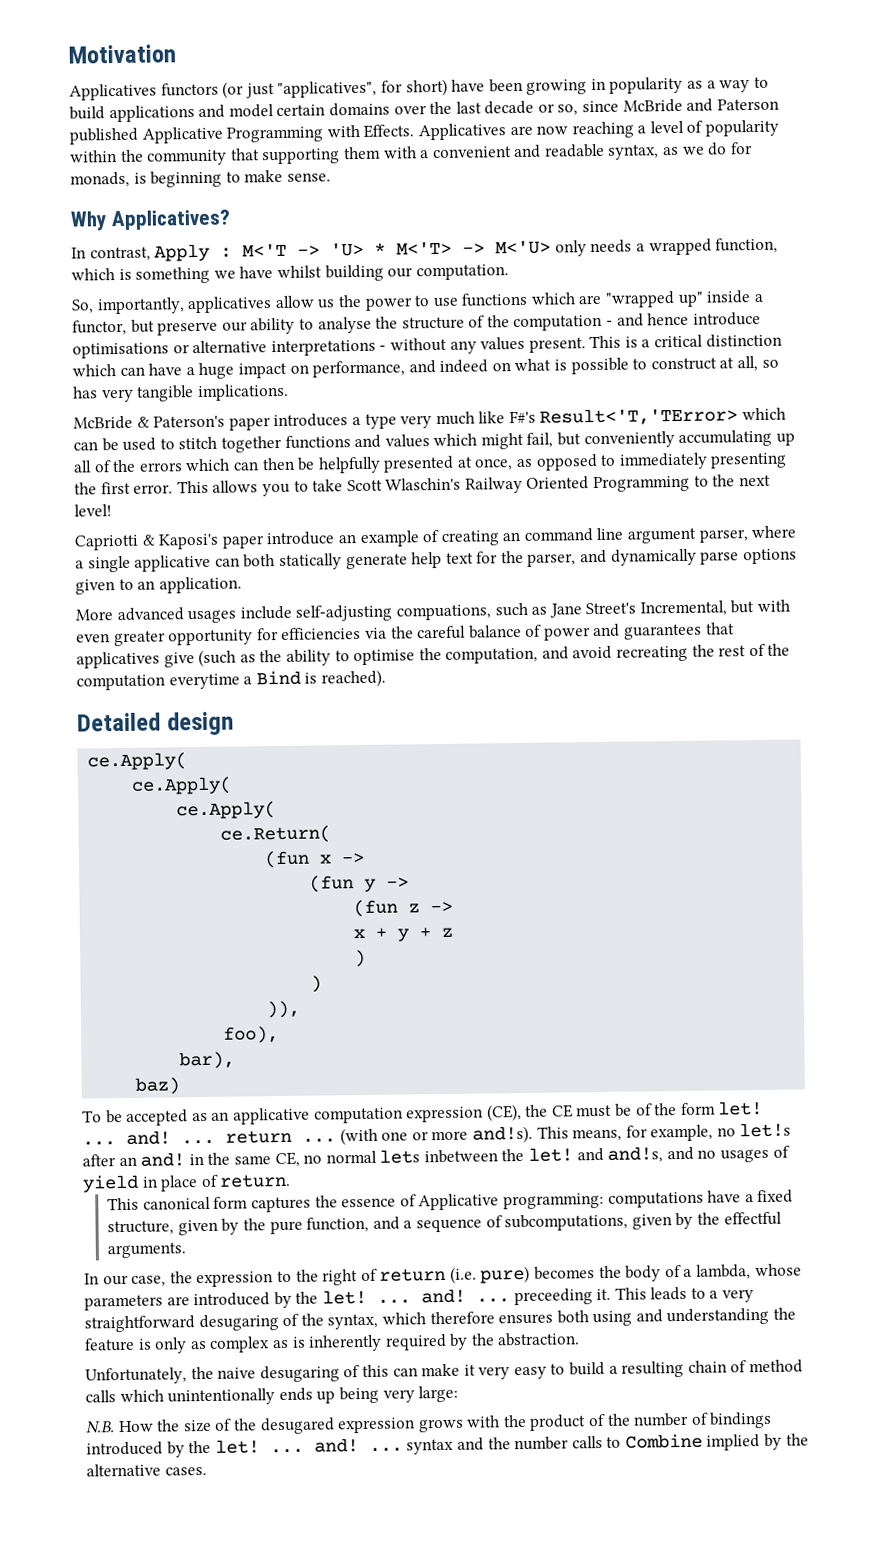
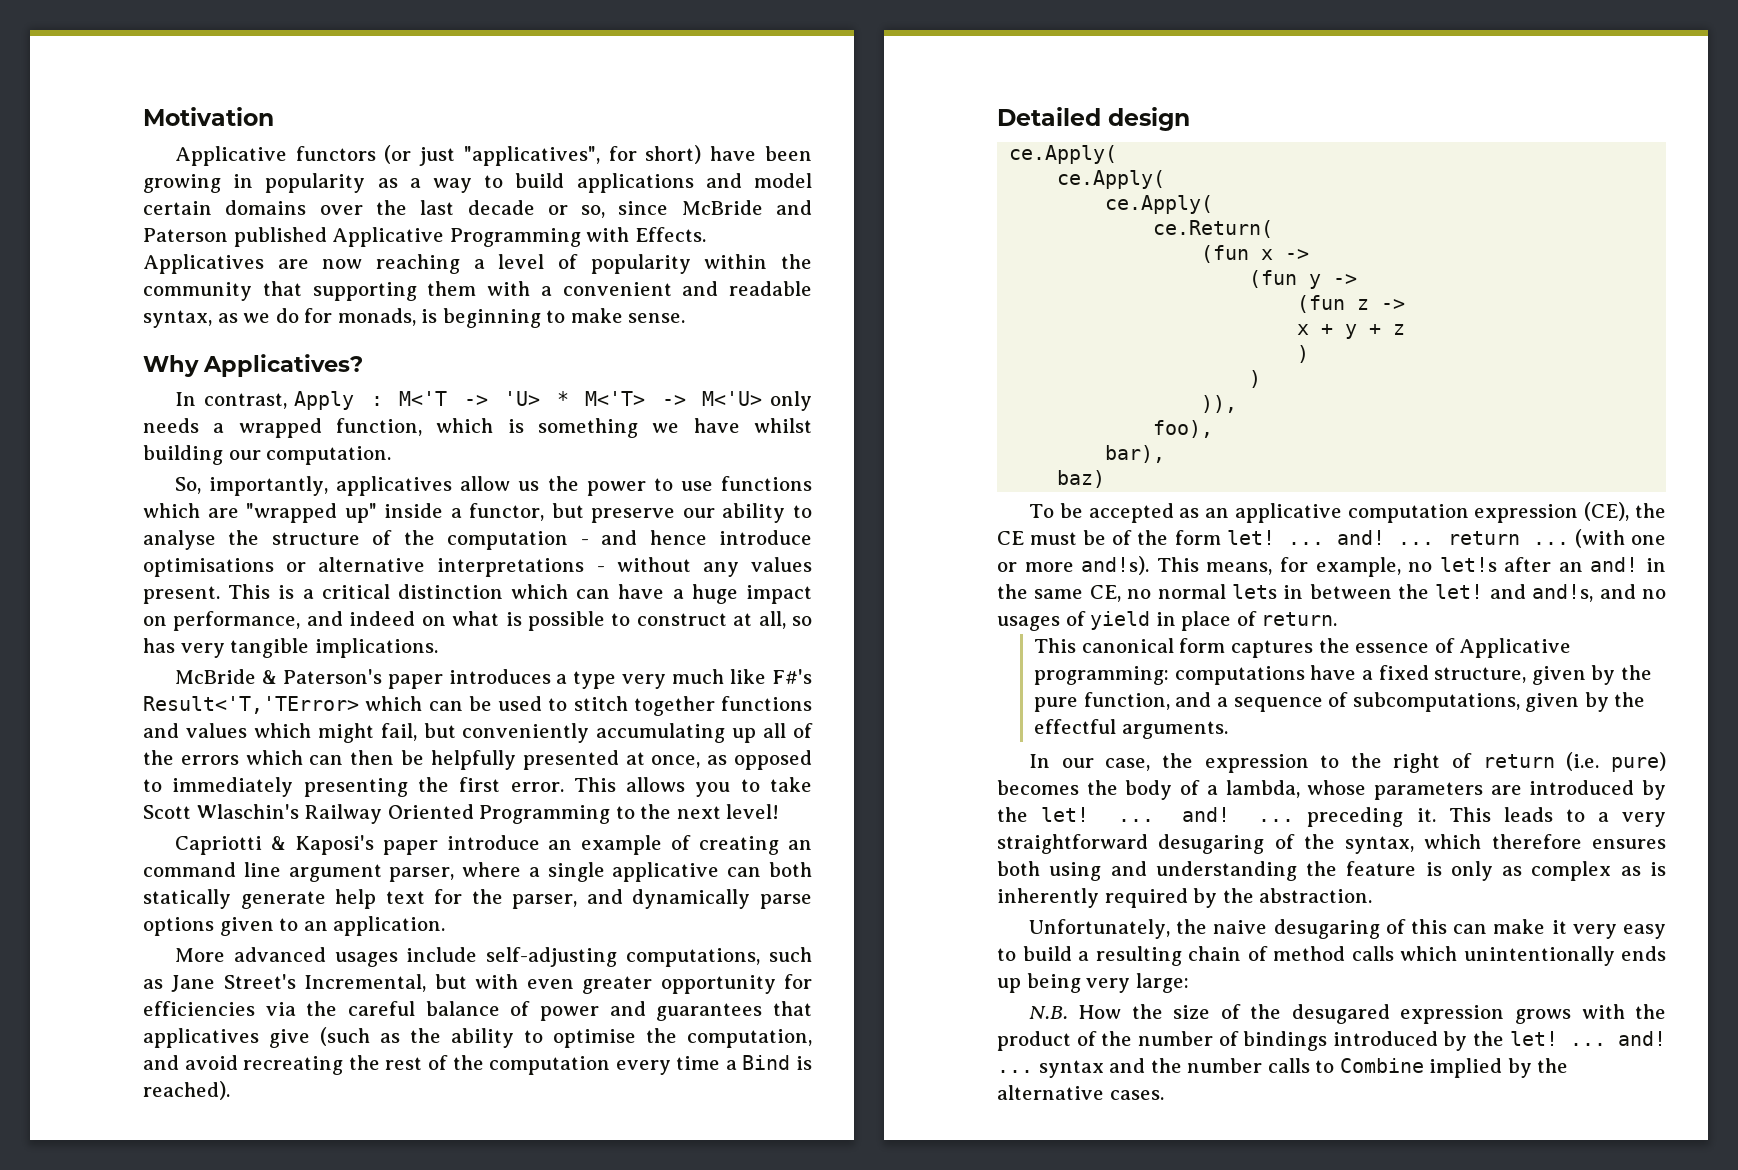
- Applicatives functors (or just "applicatives", for short) have been growing in popularity as a way to build applications and model certain domains over the last decade or so, since McBride and Paterson published Applicative Programming with Effects.
+ Applicative functors (or just "applicatives", for short) have been growing in popularity as a way to build applications and model certain domains over the last decade or so, since McBride and Paterson published Applicative Programming with Effects.
- More advanced usages include self-adjusting compuations, such as Jane Street's Incremental, but with even greater opportunity for efficiencies via the careful balance of power and guarantees that applicatives give (such as the ability to optimise the computation, and avoid recreating the rest of the computation everytime a Bind is reached).
+ More advanced usages include self-adjusting computations, such as Jane Street's Incremental, but with even greater opportunity for efficiencies via the careful balance of power and guarantees that applicatives give (such as the ability to optimise the computation, and avoid recreating the rest of the computation every time a Bind is reached).
- This means, for example, no let!s after an and! in the same CE, no normal lets inbetween the let! and and!s, and no usages of yield in place of return.
+ This means, for example, no let!s after an and! in the same CE, no normal lets in between the let! and and!s, and no usages of yield in place of return.
- In our case, the expression to the right of return (i.e. pure) becomes the body of a lambda, whose parameters are introduced by the let! ... and! ... preceeding it.
+ In our case, the expression to the right of return (i.e. pure) becomes the body of a lambda, whose parameters are introduced by the let! ... and! ... preceding it.

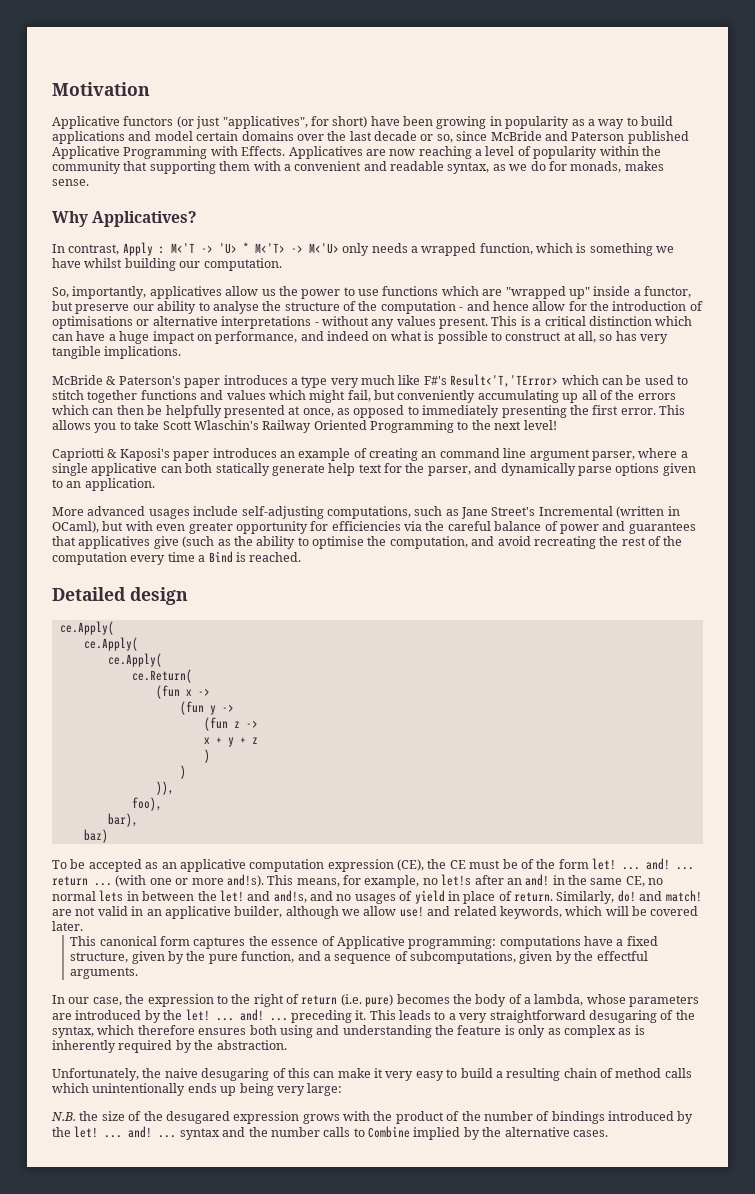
- Applicatives are now reaching a level of popularity within the community that supporting them with a convenient and readable syntax, as we do for monads, is beginning to make sense.
+ Applicatives are now reaching a level of popularity within the community that supporting them with a convenient and readable syntax, as we do for monads, makes sense.
- So, importantly, applicatives allow us the power to use functions which are "wrapped up" inside a functor, but preserve our ability to analyse the structure of the computation - and hence introduce optimisations or alternative interpretations - without any values present.
+ So, importantly, applicatives allow us the power to use functions which are "wrapped up" inside a functor, but preserve our ability to analyse the structure of the computation - and hence allow for the introduction of optimisations or alternative interpretations - without any values present.
- Capriotti & Kaposi's paper introduce an example of creating an command line argument parser, where a single applicative can both statically generate help text for the parser, and dynamically parse options given to an application.
+ Capriotti & Kaposi's paper introduces an example of creating an command line argument parser, where a single applicative can both statically generate help text for the parser, and dynamically parse options given to an application.
- More advanced usages include self-adjusting computations, such as Jane Street's Incremental, but with even greater opportunity for efficiencies via the careful balance of power and guarantees that applicatives give (such as the ability to optimise the computation, and avoid recreating the rest of the computation every time a Bind is reached).
+ More advanced usages include self-adjusting computations, such as Jane Street's Incremental (written in OCaml), but with even greater opportunity for efficiencies via the careful balance of power and guarantees that applicatives give (such as the ability to optimise the computation, and avoid recreating the rest of the computation every time a Bind is reached.
+ Similarly, do! and match! are not valid in an applicative builder, although we allow use! and related keywords, which will be covered later.
- N.B. How the size of the desugared expression grows with the product of the number of bindings introduced by the let! ... and! ... syntax and the number calls to Combine implied by the alternative cases.
+ N.B. the size of the desugared expression grows with the product of the number of bindings introduced by the let! ... and! ... syntax and the number calls to Combine implied by the alternative cases.

